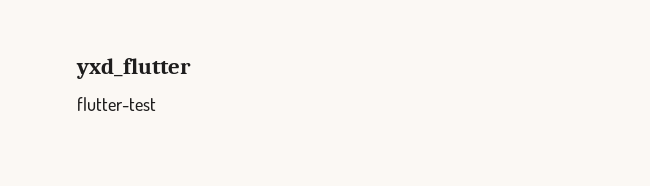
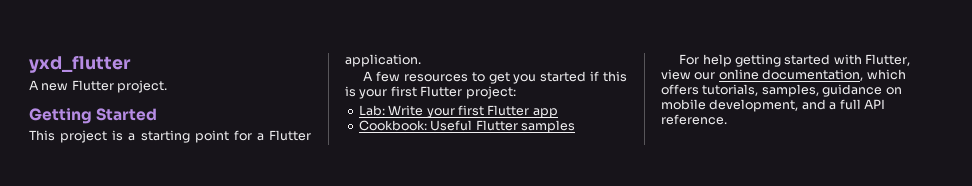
- flutter-test
+ A new Flutter project.
+ Getting Started
+ This project is a starting point for a Flutter application.
+ A few resources to get you started if this is your first Flutter project:
+ Lab: Write your first Flutter app
+ Cookbook: Useful Flutter samples
+ For help getting started with Flutter, view our online documentation, which offers tutorials, samples, guidance on mobile development, and a full API reference.

